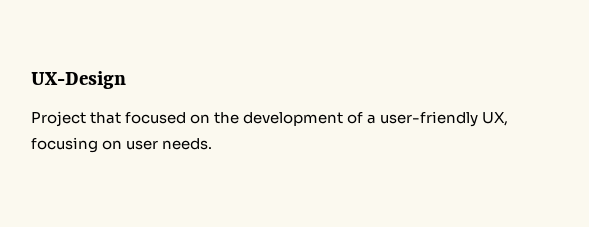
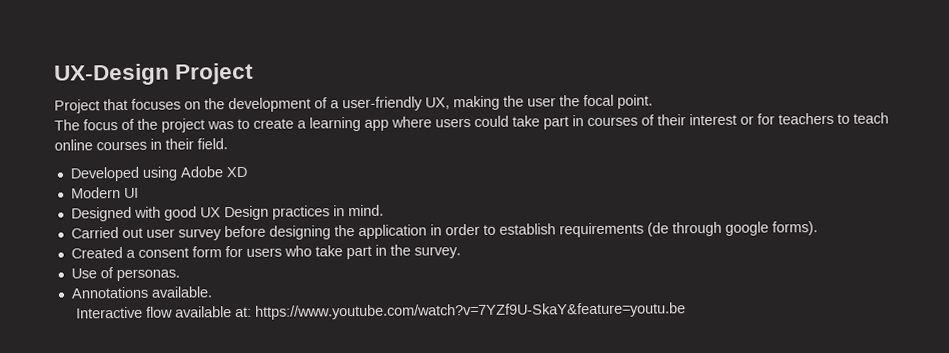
- UX-Design
+ UX-Design Project
- Project that focused on the development of a user-friendly UX, focusing on user needs.
+ Project that focuses on the development of a user-friendly UX, making the user the focal point.
+ The focus of the project was to create a learning app where users could take part in courses of their interest or for teachers to teach online courses in their field.
+ Developed using Adobe XD
+ Modern UI
+ Designed with good UX Design practices in mind.
+ Carried out user survey before designing the application in order to establish requirements (de through google forms).
+ Created a consent form for users who take part in the survey.
+ Use of personas.
+ Annotations available.
+ Interactive flow available at: https://www.youtube.com/watch?v=7YZf9U-SkaY&feature=youtu.be

